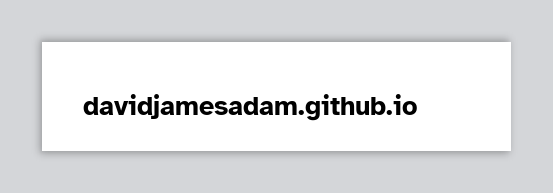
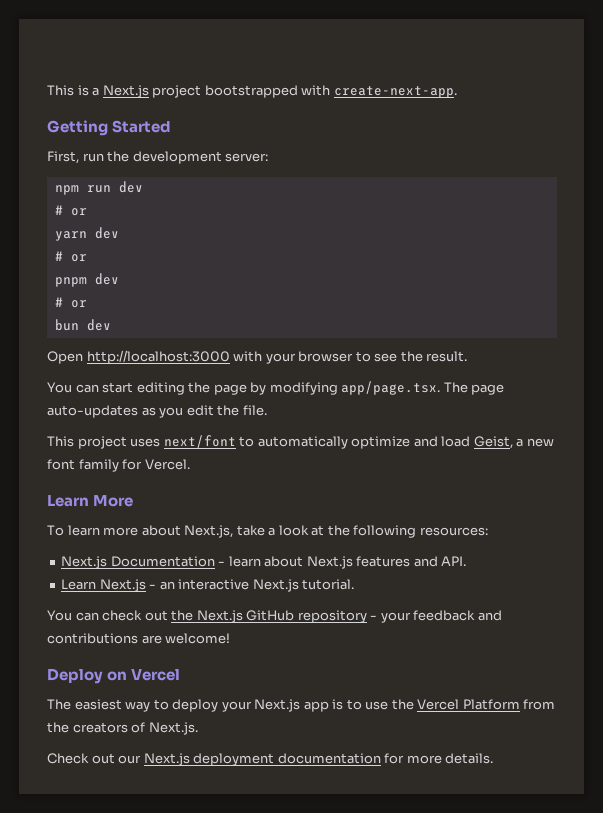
- davidjamesadam.github.io
+ This is a Next.js project bootstrapped with create-next-app.
+ Getting Started
+ First, run the development server:
+ npm run dev
+ # or
+ yarn dev
+ # or
+ pnpm dev
+ # or
+ bun dev
+ Open http://localhost:3000 with your browser to see the result.
+ You can start editing the page by modifying app/page.tsx. The page auto-updates as you edit the file.
+ This project uses next/font to automatically optimize and load Geist, a new font family for Vercel.
+ Learn More
+ To learn more about Next.js, take a look at the following resources:
+ Next.js Documentation - learn about Next.js features and API.
+ Learn Next.js - an interactive Next.js tutorial.
+ You can check out the Next.js GitHub repository - your feedback and contributions are welcome!
+ Deploy on Vercel
+ The easiest way to deploy your Next.js app is to use the Vercel Platform from the creators of Next.js.
+ Check out our Next.js deployment documentation for more details.

